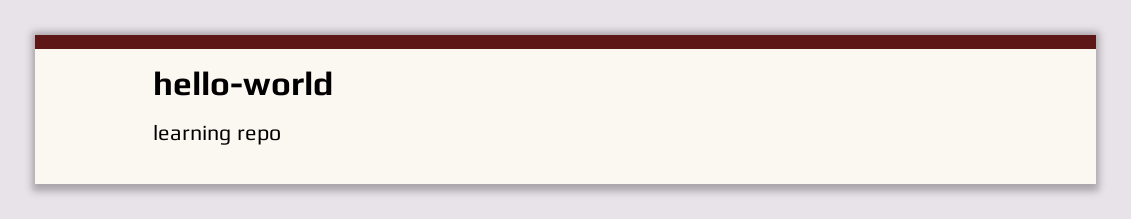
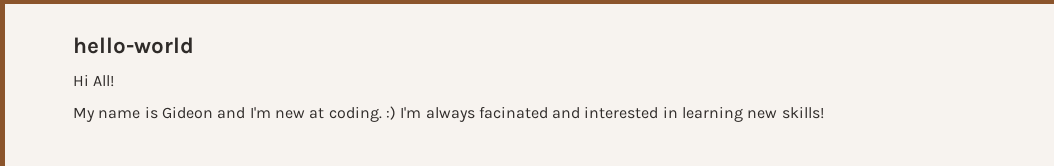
- learning repo
+ Hi All!
+ My name is Gideon and I'm new at coding. :) I'm always facinated and interested in learning new skills!

